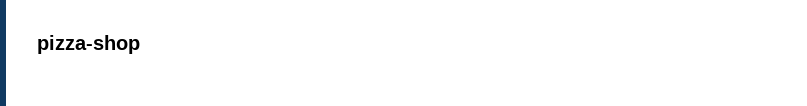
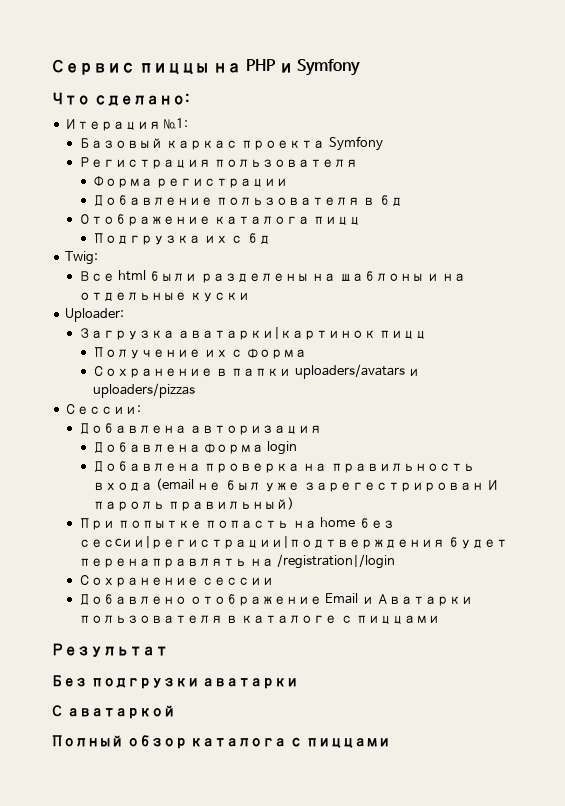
- pizza-shop
+ Сервис пиццы на PHP и Symfony
+ Что сделано:
+ Итерация №1:
+ Базовый каркас проекта Symfony
+ Регистрация пользователя
+ Форма регистрации
+ Добавление пользователя в бд
+ Отображение каталога пицц
+ Подгрузка их с бд
+ Twig:
+ Все html были разделены на шаблоны и на отдельные куски
+ Uploader:
+ Загрузка аватарки|картинок пицц
+ Получение их с форма
+ Сохранение в папки uploaders/avatars и uploaders/pizzas
+ Сессии:
+ Добавлена авторизация
+ Добавлена форма login
+ Добавлена проверка на правильность входа (email не был уже зарегестрирован И пароль правильный)
+ При попытке попасть на home без сесcии|регистрации|подтверждения будет перенаправлять на /registration|/login
+ Сохранение сессии
+ Добавлено отображение Email и Аватарки пользователя в каталоге с пиццами
+ Результат
+ Без подгрузки аватарки
+ С аватаркой
+ Полный обзор каталога с пиццами

